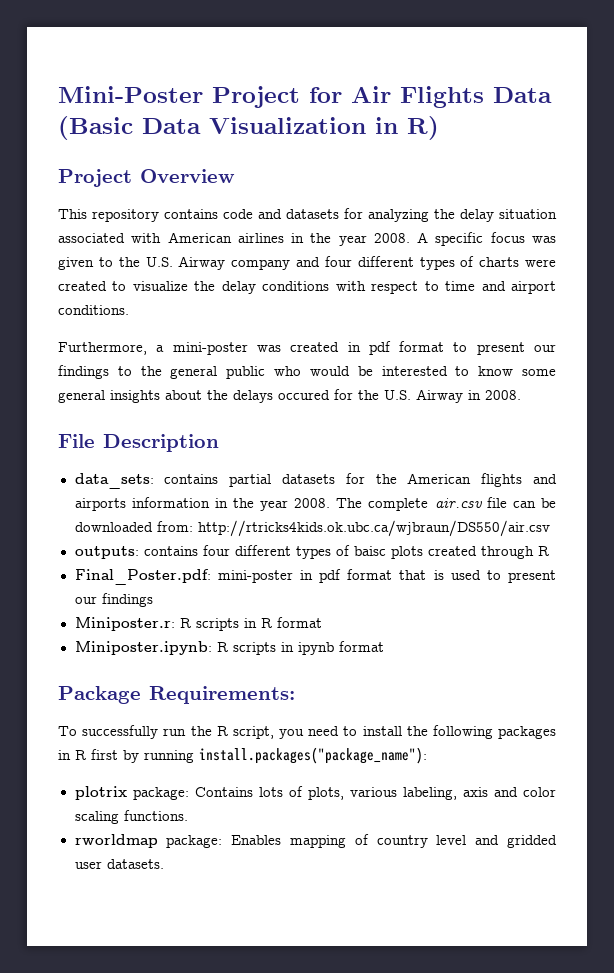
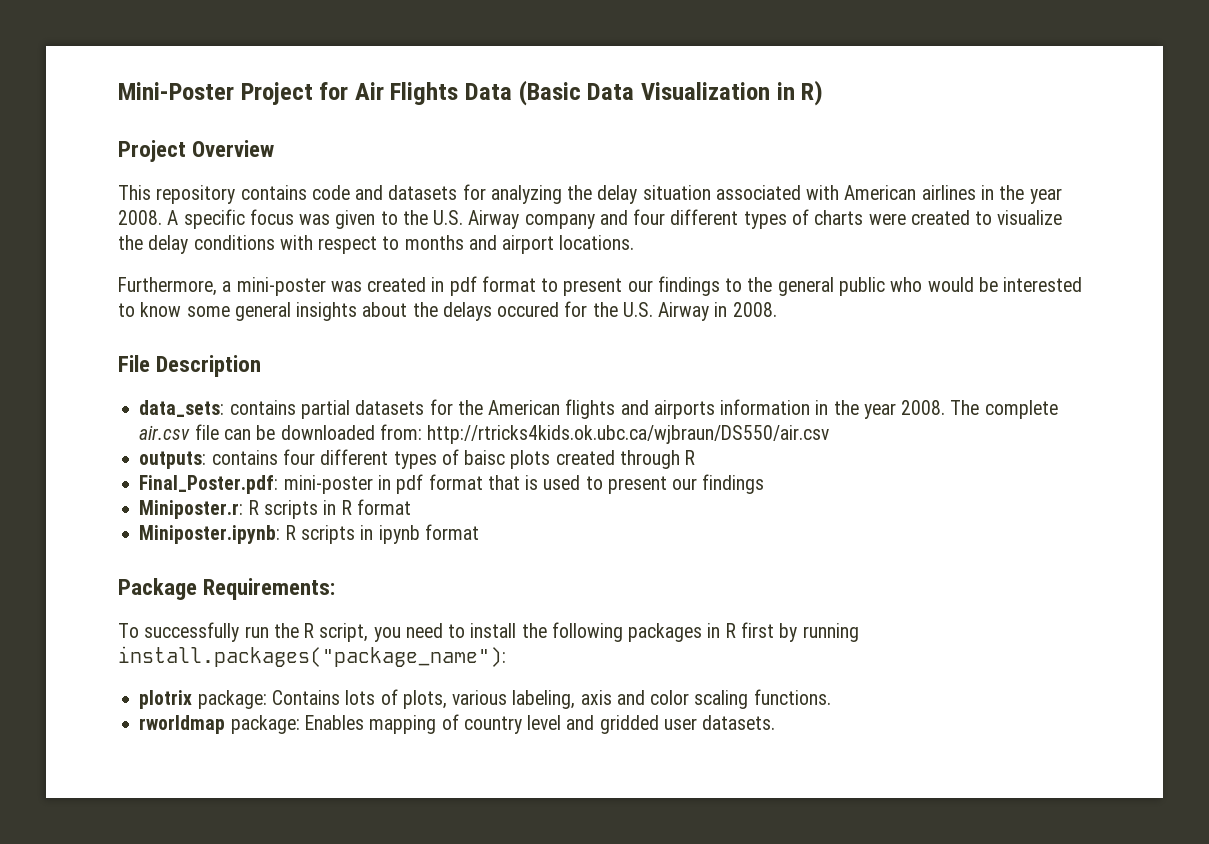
- A specific focus was given to the U.S. Airway company and four different types of charts were created to visualize the delay conditions with respect to time and airport conditions.
+ A specific focus was given to the U.S. Airway company and four different types of charts were created to visualize the delay conditions with respect to months and airport locations.

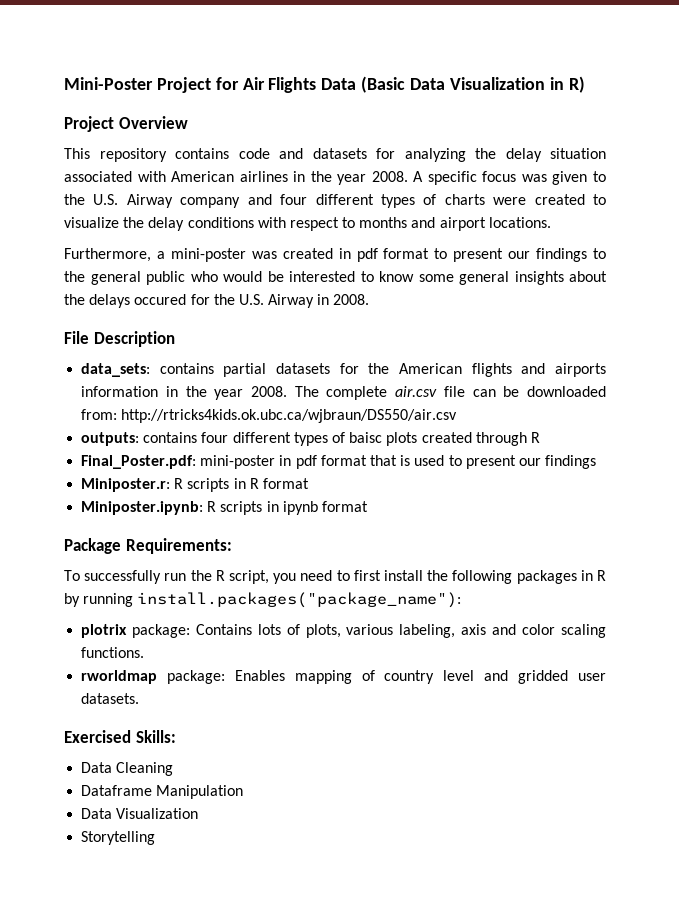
- To successfully run the R script, you need to install the following packages in R first by running install.packages("package_name"):
+ To successfully run the R script, you need to first install the following packages in R by running install.packages("package_name"):
+ Exercised Skills:
+ Data Cleaning
+ Dataframe Manipulation
+ Data Visualization
+ Storytelling

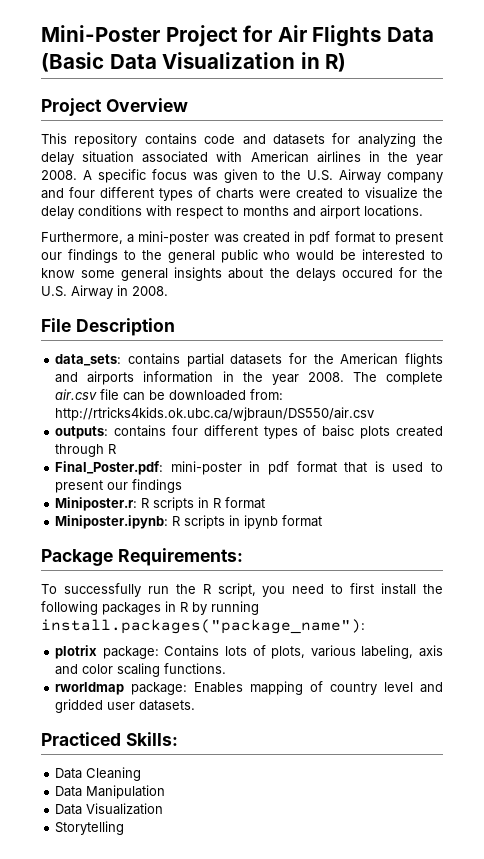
- Exercised Skills:
+ Practiced Skills:
- Dataframe Manipulation
+ Data Manipulation

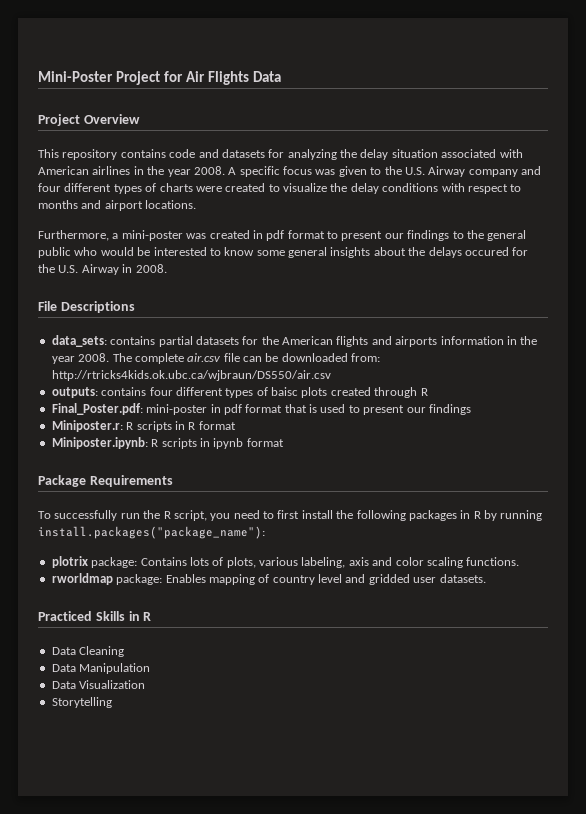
- Mini-Poster Project for Air Flights Data (Basic Data Visualization in R)
+ Mini-Poster Project for Air Flights Data
- File Description
+ File Descriptions
- Package Requirements:
+ Package Requirements
- Practiced Skills:
+ Practiced Skills in R

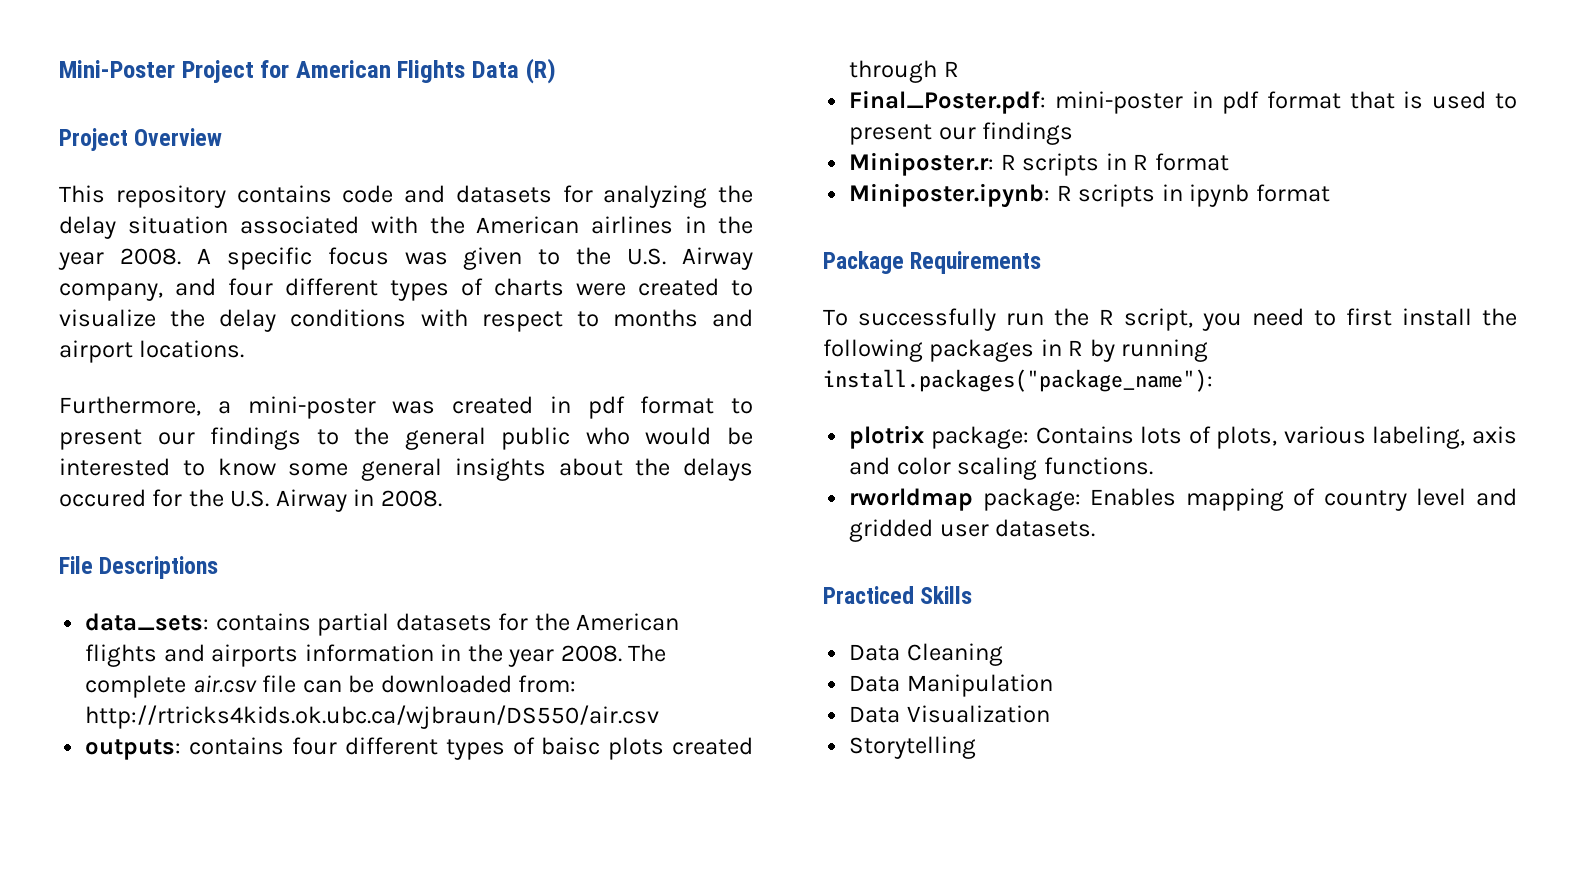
- Mini-Poster Project for Air Flights Data
+ Mini-Poster Project for American Flights Data (R)
- This repository contains code and datasets for analyzing the delay situation associated with American airlines in the year 2008.
+ This repository contains code and datasets for analyzing the delay situation associated with the American airlines in the year 2008.
- A specific focus was given to the U.S. Airway company and four different types of charts were created to visualize the delay conditions with respect to months and airport locations.
+ A specific focus was given to the U.S. Airway company, and four different types of charts were created to visualize the delay conditions with respect to months and airport locations.
- Practiced Skills in R
+ Practiced Skills

